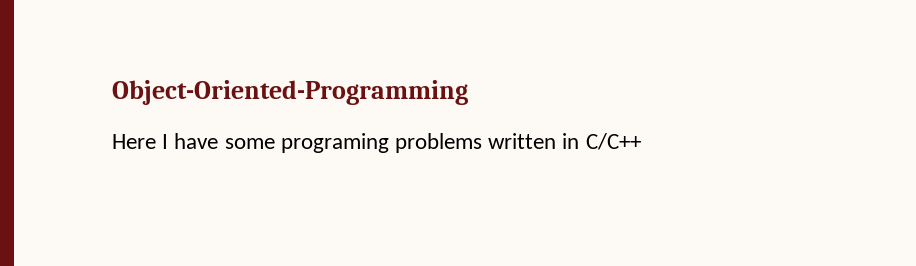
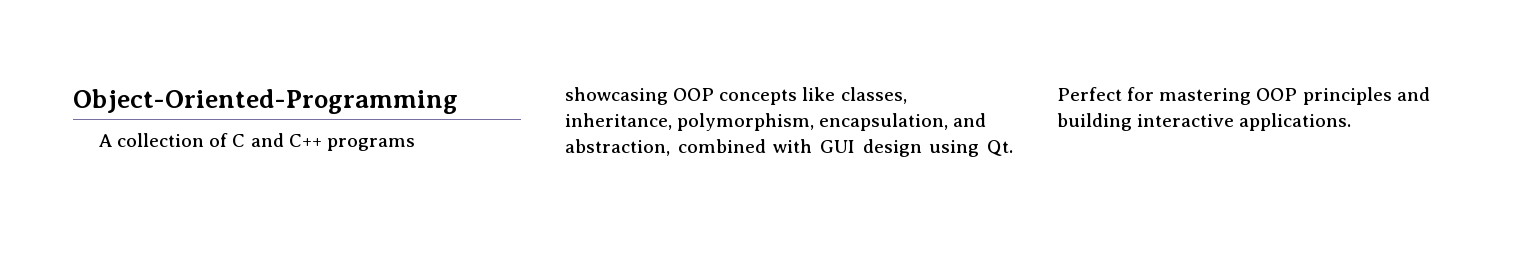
- Here I have some programing problems written in C/C++
+ A collection of C and C++ programs showcasing OOP concepts like classes, inheritance, polymorphism, encapsulation, and abstraction, combined with GUI design using Qt. Perfect for mastering OOP principles and building interactive applications.

